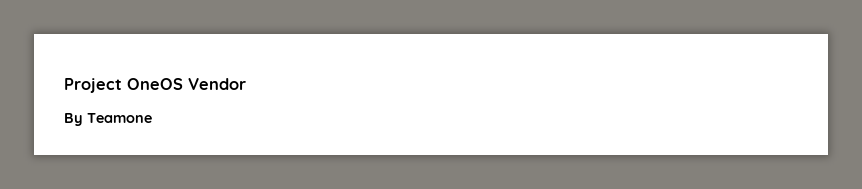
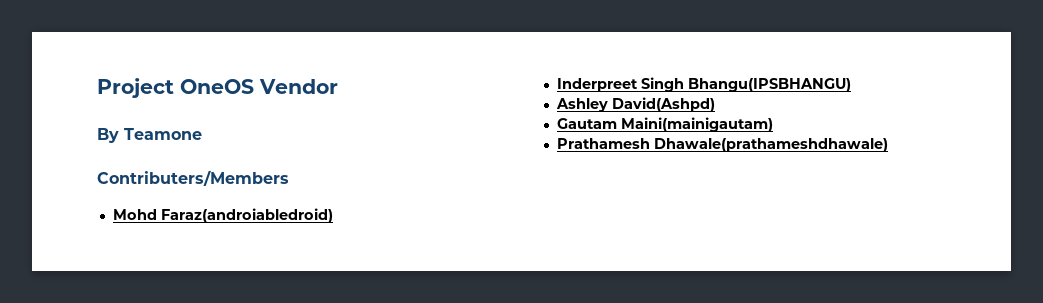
+ Contributers/Members
+ Mohd Faraz(androiabledroid)
+ Inderpreet Singh Bhangu(IPSBHANGU)
+ Ashley David(Ashpd)
+ Gautam Maini(mainigautam)
+ Prathamesh Dhawale(prathameshdhawale)

